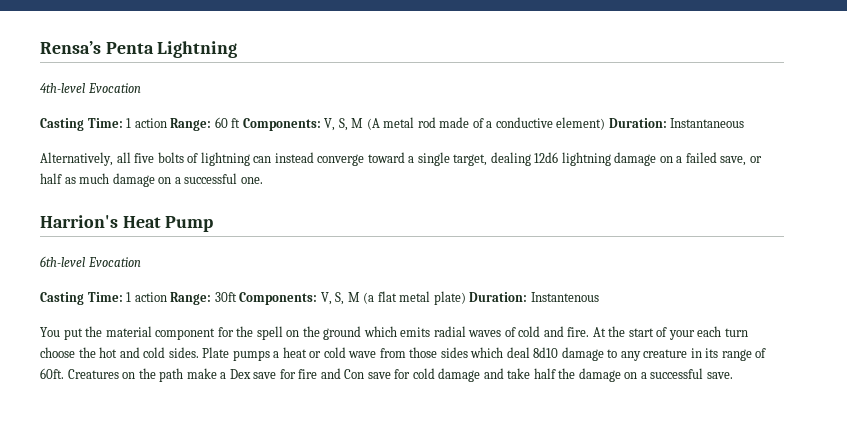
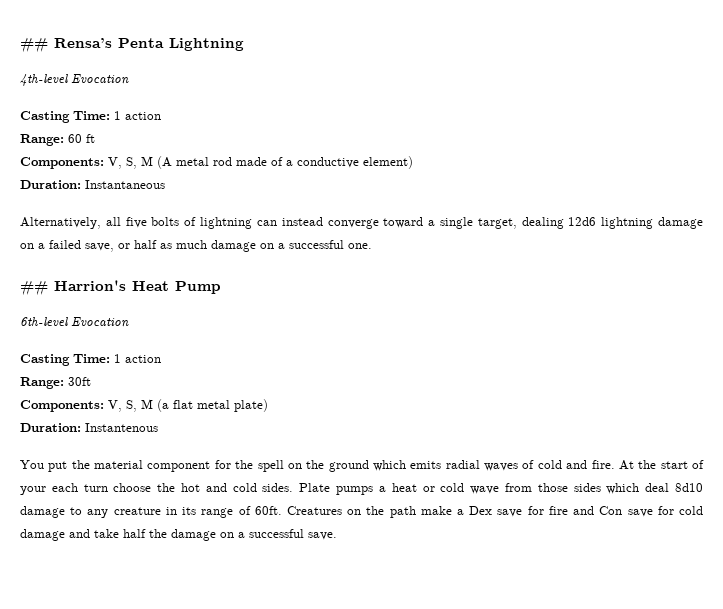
- Rensa’s Penta Lightning
+ ## Rensa’s Penta Lightning
  4th-level Evocation
- Casting Time: 1 action Range: 60 ft Components: V, S, M (A metal rod made of a conductive element) Duration: Instantaneous
+ Casting Time: 1 action
+ Range: 60 ft
+ Components: V, S, M (A metal rod made of a conductive element)
+ Duration: Instantaneous
- Harrion's Heat Pump
+ ## Harrion's Heat Pump
  6th-level Evocation
- Casting Time: 1 action Range: 30ft Components: V, S, M (a flat metal plate) Duration: Instantenous
+ Casting Time: 1 action
+ Range: 30ft
+ Components: V, S, M (a flat metal plate)
+ Duration: Instantenous

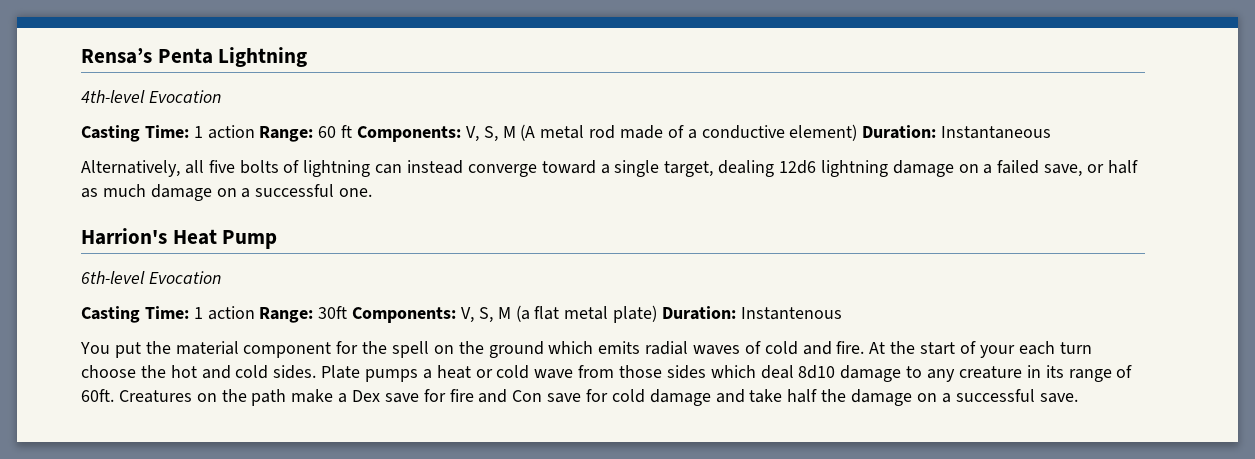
- ## Rensa’s Penta Lightning
+ Rensa’s Penta Lightning
  4th-level Evocation
- Casting Time: 1 action
- Range: 60 ft
- Components: V, S, M (A metal rod made of a conductive element)
- Duration: Instantaneous
+ Casting Time: 1 action Range: 60 ft Components: V, S, M (A metal rod made of a conductive element) Duration: Instantaneous
- ## Harrion's Heat Pump
+ Harrion's Heat Pump
  6th-level Evocation
- Casting Time: 1 action
- Range: 30ft
- Components: V, S, M (a flat metal plate)
- Duration: Instantenous
+ Casting Time: 1 action Range: 30ft Components: V, S, M (a flat metal plate) Duration: Instantenous

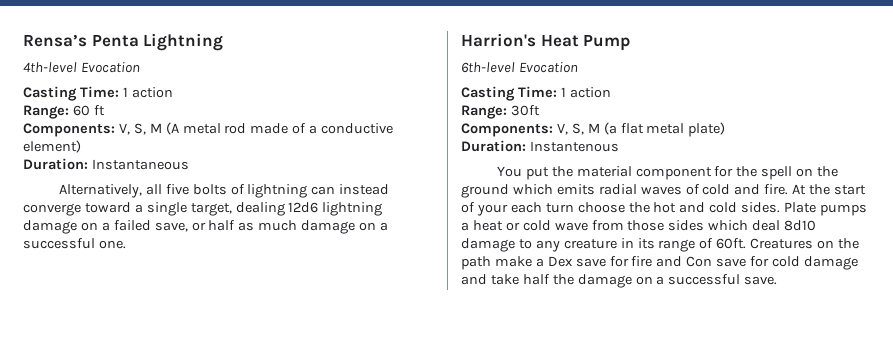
  4th-level Evocation
- Casting Time: 1 action Range: 60 ft Components: V, S, M (A metal rod made of a conductive element) Duration: Instantaneous
+ Casting Time: 1 action
+ Range: 60 ft
+ Components: V, S, M (A metal rod made of a conductive element)
+ Duration: Instantaneous
  6th-level Evocation
- Casting Time: 1 action Range: 30ft Components: V, S, M (a flat metal plate) Duration: Instantenous
+ Casting Time: 1 action
+ Range: 30ft
+ Components: V, S, M (a flat metal plate)
+ Duration: Instantenous

